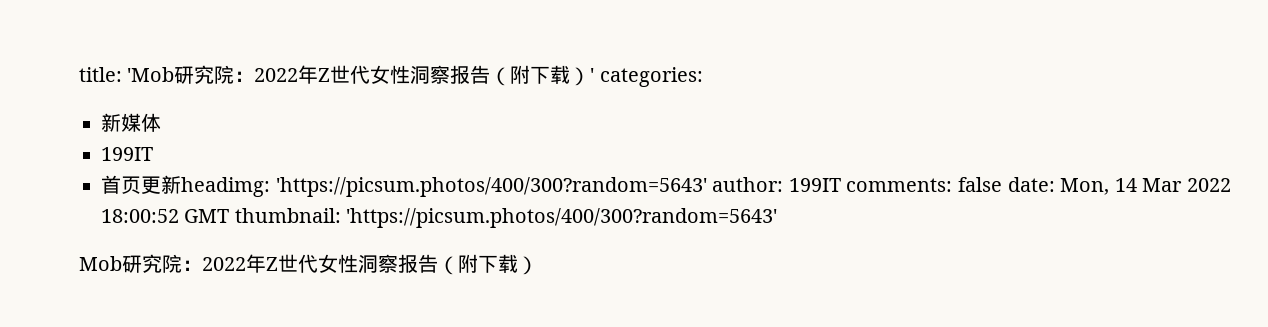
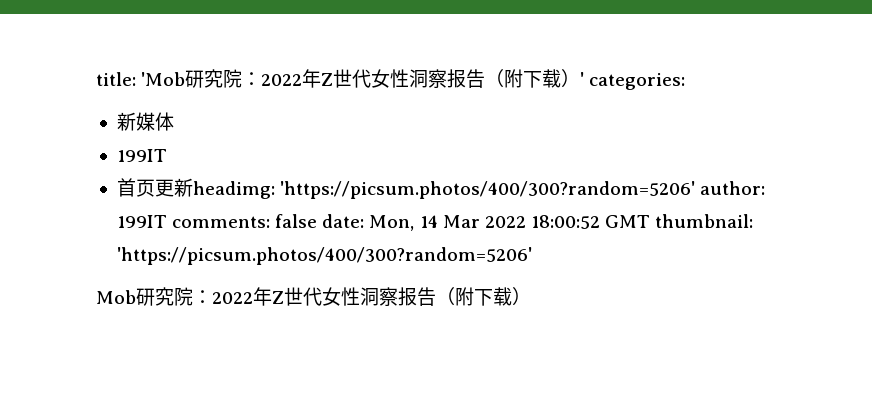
- 首页更新headimg: 'https://picsum.photos/400/300?random=5643' author: 199IT comments: false date: Mon, 14 Mar 2022 18:00:52 GMT thumbnail: 'https://picsum.photos/400/300?random=5643'
+ 首页更新headimg: 'https://picsum.photos/400/300?random=5206' author: 199IT comments: false date: Mon, 14 Mar 2022 18:00:52 GMT thumbnail: 'https://picsum.photos/400/300?random=5206'

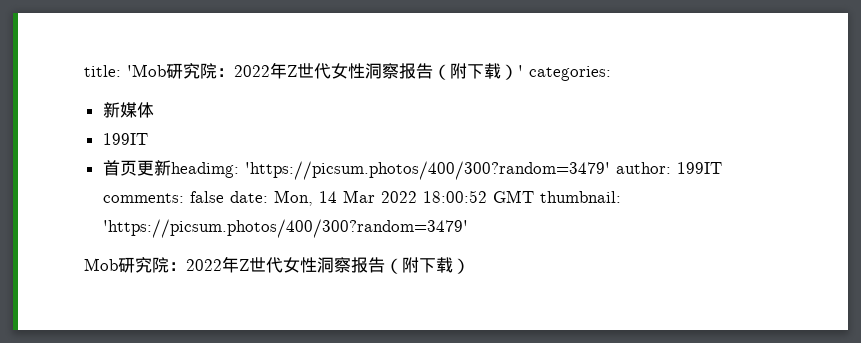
- 首页更新headimg: 'https://picsum.photos/400/300?random=5206' author: 199IT comments: false date: Mon, 14 Mar 2022 18:00:52 GMT thumbnail: 'https://picsum.photos/400/300?random=5206'
+ 首页更新headimg: 'https://picsum.photos/400/300?random=3479' author: 199IT comments: false date: Mon, 14 Mar 2022 18:00:52 GMT thumbnail: 'https://picsum.photos/400/300?random=3479'

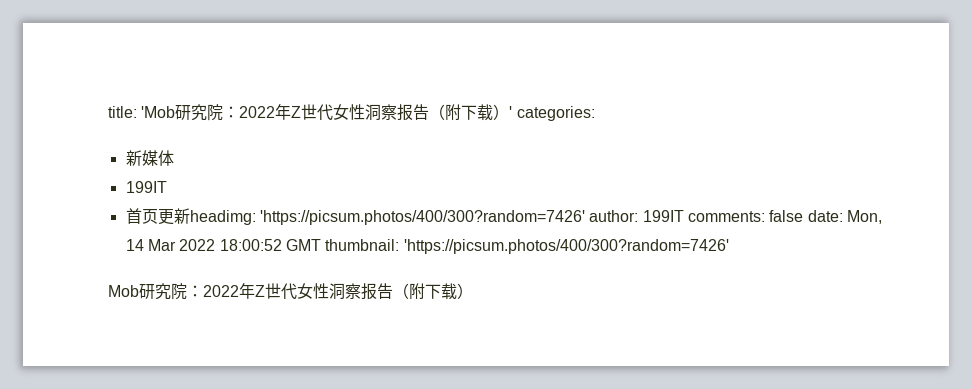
- 首页更新headimg: 'https://picsum.photos/400/300?random=3479' author: 199IT comments: false date: Mon, 14 Mar 2022 18:00:52 GMT thumbnail: 'https://picsum.photos/400/300?random=3479'
+ 首页更新headimg: 'https://picsum.photos/400/300?random=7426' author: 199IT comments: false date: Mon, 14 Mar 2022 18:00:52 GMT thumbnail: 'https://picsum.photos/400/300?random=7426'

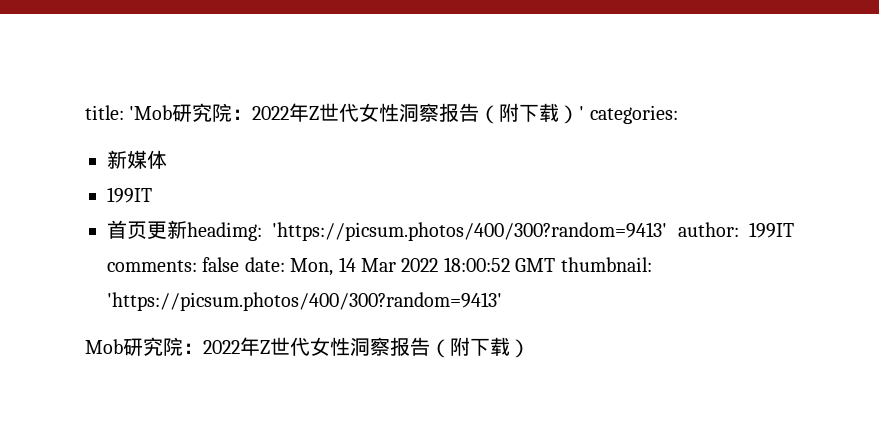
- 首页更新headimg: 'https://picsum.photos/400/300?random=7426' author: 199IT comments: false date: Mon, 14 Mar 2022 18:00:52 GMT thumbnail: 'https://picsum.photos/400/300?random=7426'
+ 首页更新headimg: 'https://picsum.photos/400/300?random=9413' author: 199IT comments: false date: Mon, 14 Mar 2022 18:00:52 GMT thumbnail: 'https://picsum.photos/400/300?random=9413'

